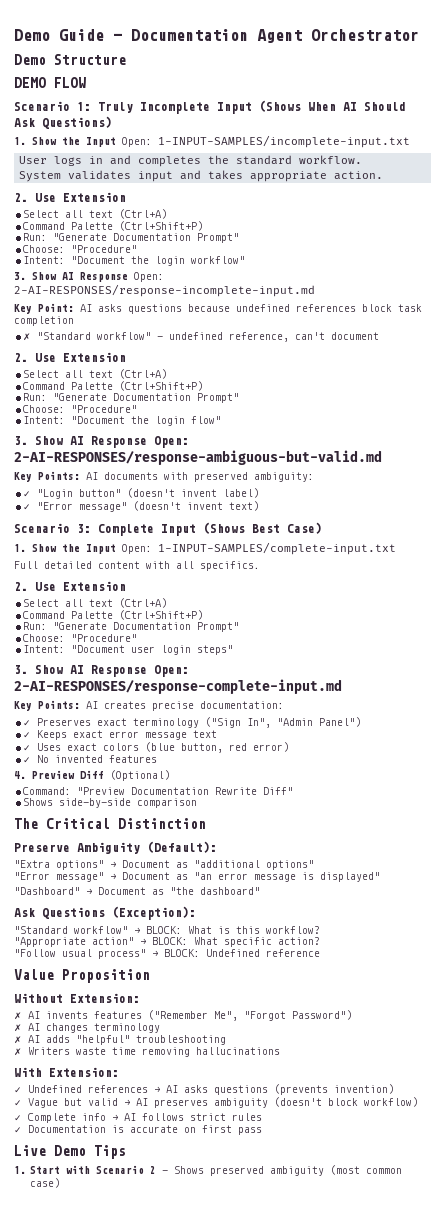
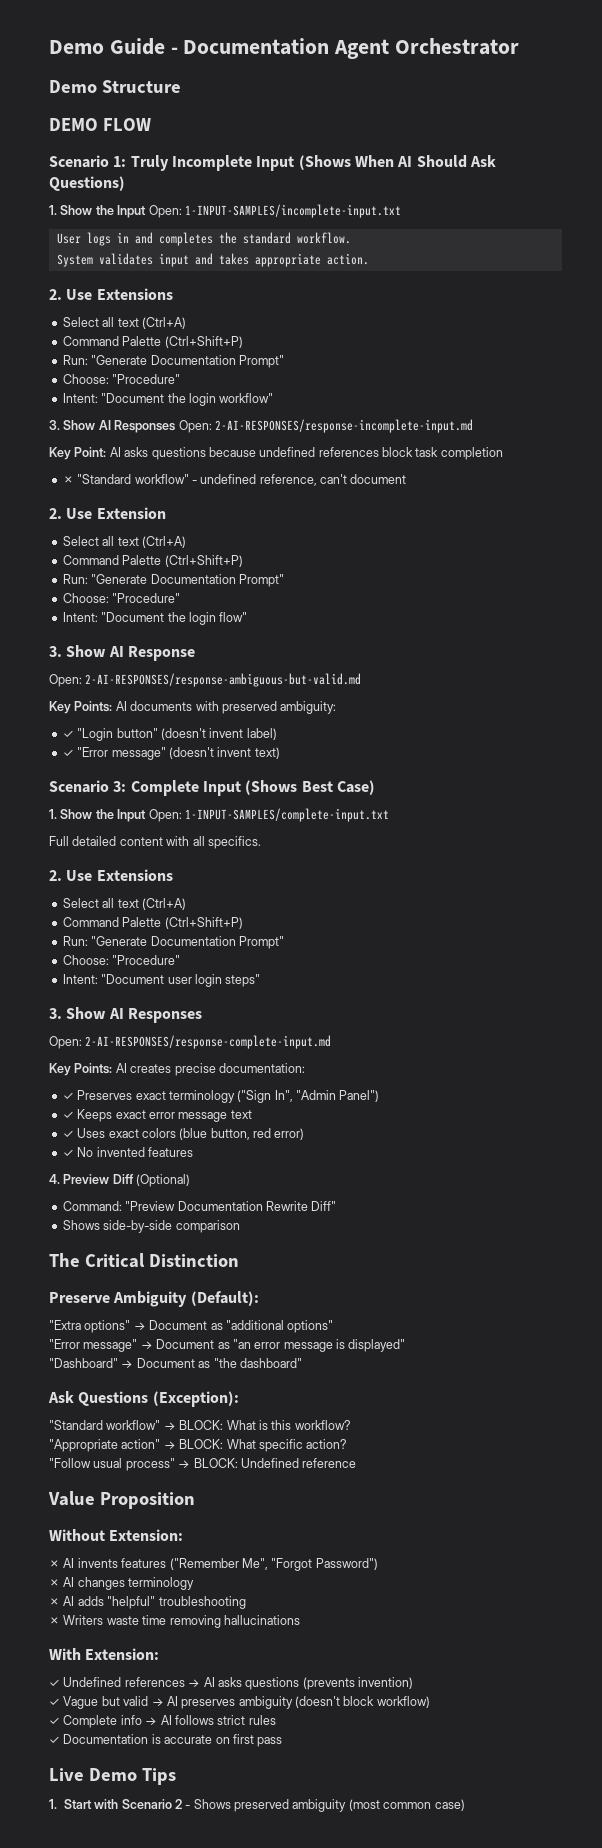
  System validates input and takes appropriate action.
- 2. Use Extension
+ 2. Use Extensions
- 3. Show AI Response Open: 2-AI-RESPONSES/response-incomplete-input.md
+ 3. Show AI Responses Open: 2-AI-RESPONSES/response-incomplete-input.md
- 3. Show AI Response Open: 2-AI-RESPONSES/response-ambiguous-but-valid.md
+ 3. Show AI Response
+ Open: 2-AI-RESPONSES/response-ambiguous-but-valid.md
  Full detailed content with all specifics.
- 2. Use Extension
+ 2. Use Extensions
  Intent: "Document user login steps"
- 3. Show AI Response Open: 2-AI-RESPONSES/response-complete-input.md
+ 3. Show AI Responses
+ Open: 2-AI-RESPONSES/response-complete-input.md

